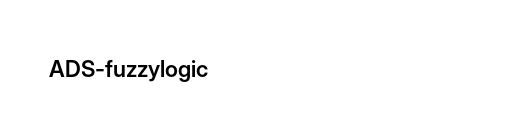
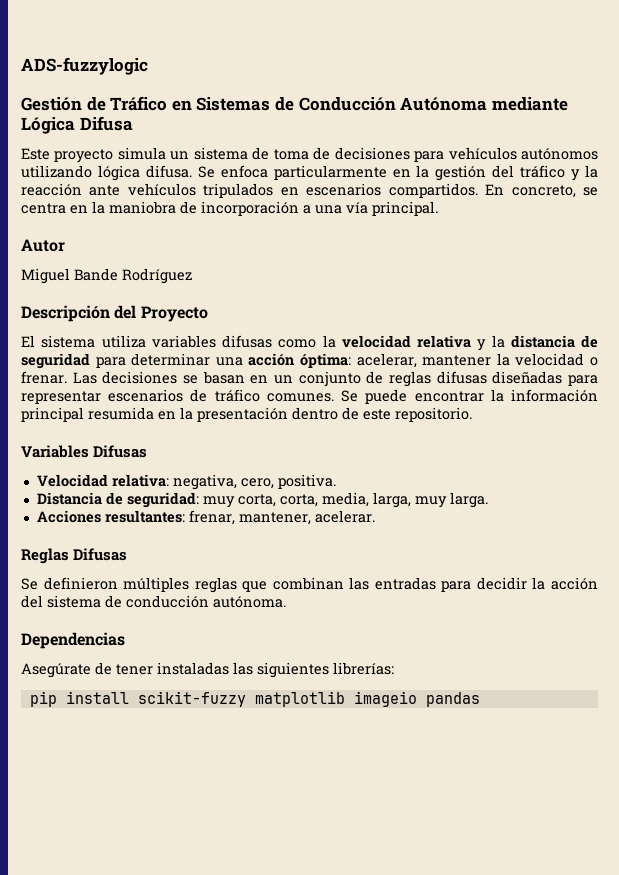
+ Gestión de Tráfico en Sistemas de Conducción Autónoma mediante Lógica Difusa
+ Este proyecto simula un sistema de toma de decisiones para vehículos autónomos utilizando lógica difusa. Se enfoca particularmente en la gestión del tráfico y la reacción ante vehículos tripulados en escenarios compartidos. En concreto, se centra en la maniobra de incorporación a una vía principal.
+ Autor
+ Miguel Bande Rodríguez
+ Descripción del Proyecto
+ El sistema utiliza variables difusas como la velocidad relativa y la distancia de seguridad para determinar una acción óptima: acelerar, mantener la velocidad o frenar. Las decisiones se basan en un conjunto de reglas difusas diseñadas para representar escenarios de tráfico comunes. Se puede encontrar la información principal resumida en la presentación dentro de este repositorio.
+ Variables Difusas
+ Velocidad relativa: negativa, cero, positiva.
+ Distancia de seguridad: muy corta, corta, media, larga, muy larga.
+ Acciones resultantes: frenar, mantener, acelerar.
+ Reglas Difusas
+ Se definieron múltiples reglas que combinan las entradas para decidir la acción del sistema de conducción autónoma.
+ Dependencias
+ Asegúrate de tener instaladas las siguientes librerías:
+ pip install scikit-fuzzy matplotlib imageio pandas

